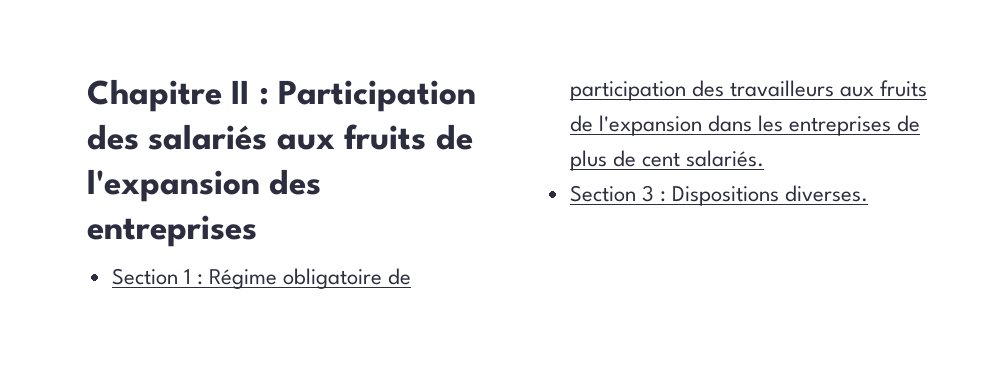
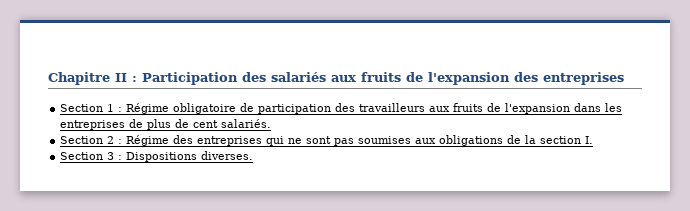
+ Section 2 : Régime des entreprises qui ne sont pas soumises aux obligations de la section I.

